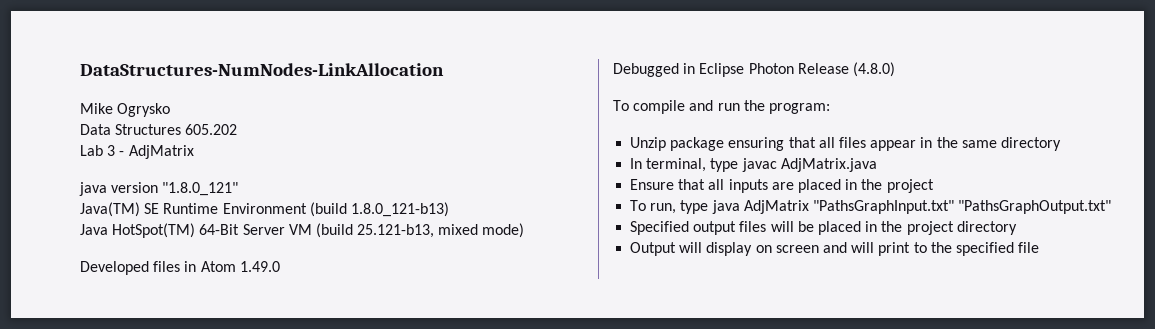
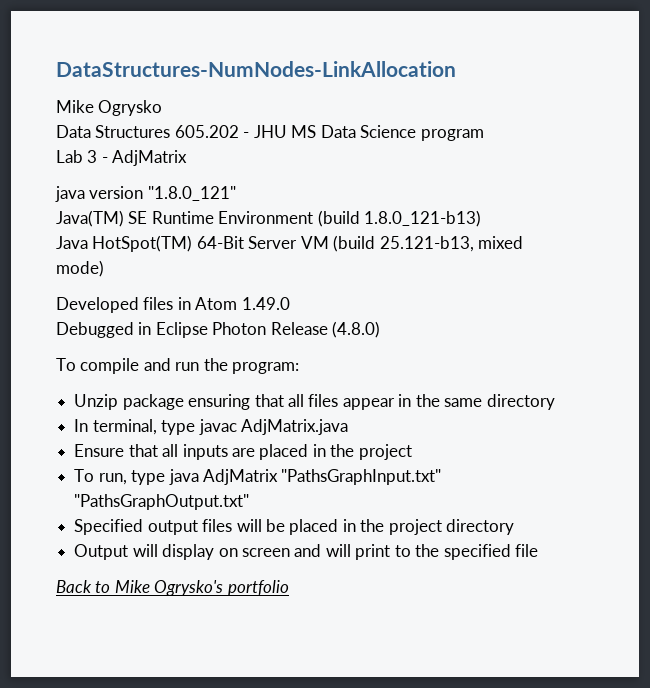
- Data Structures 605.202
+ Data Structures 605.202 - JHU MS Data Science program
+ Back to Mike Ogrysko's portfolio

